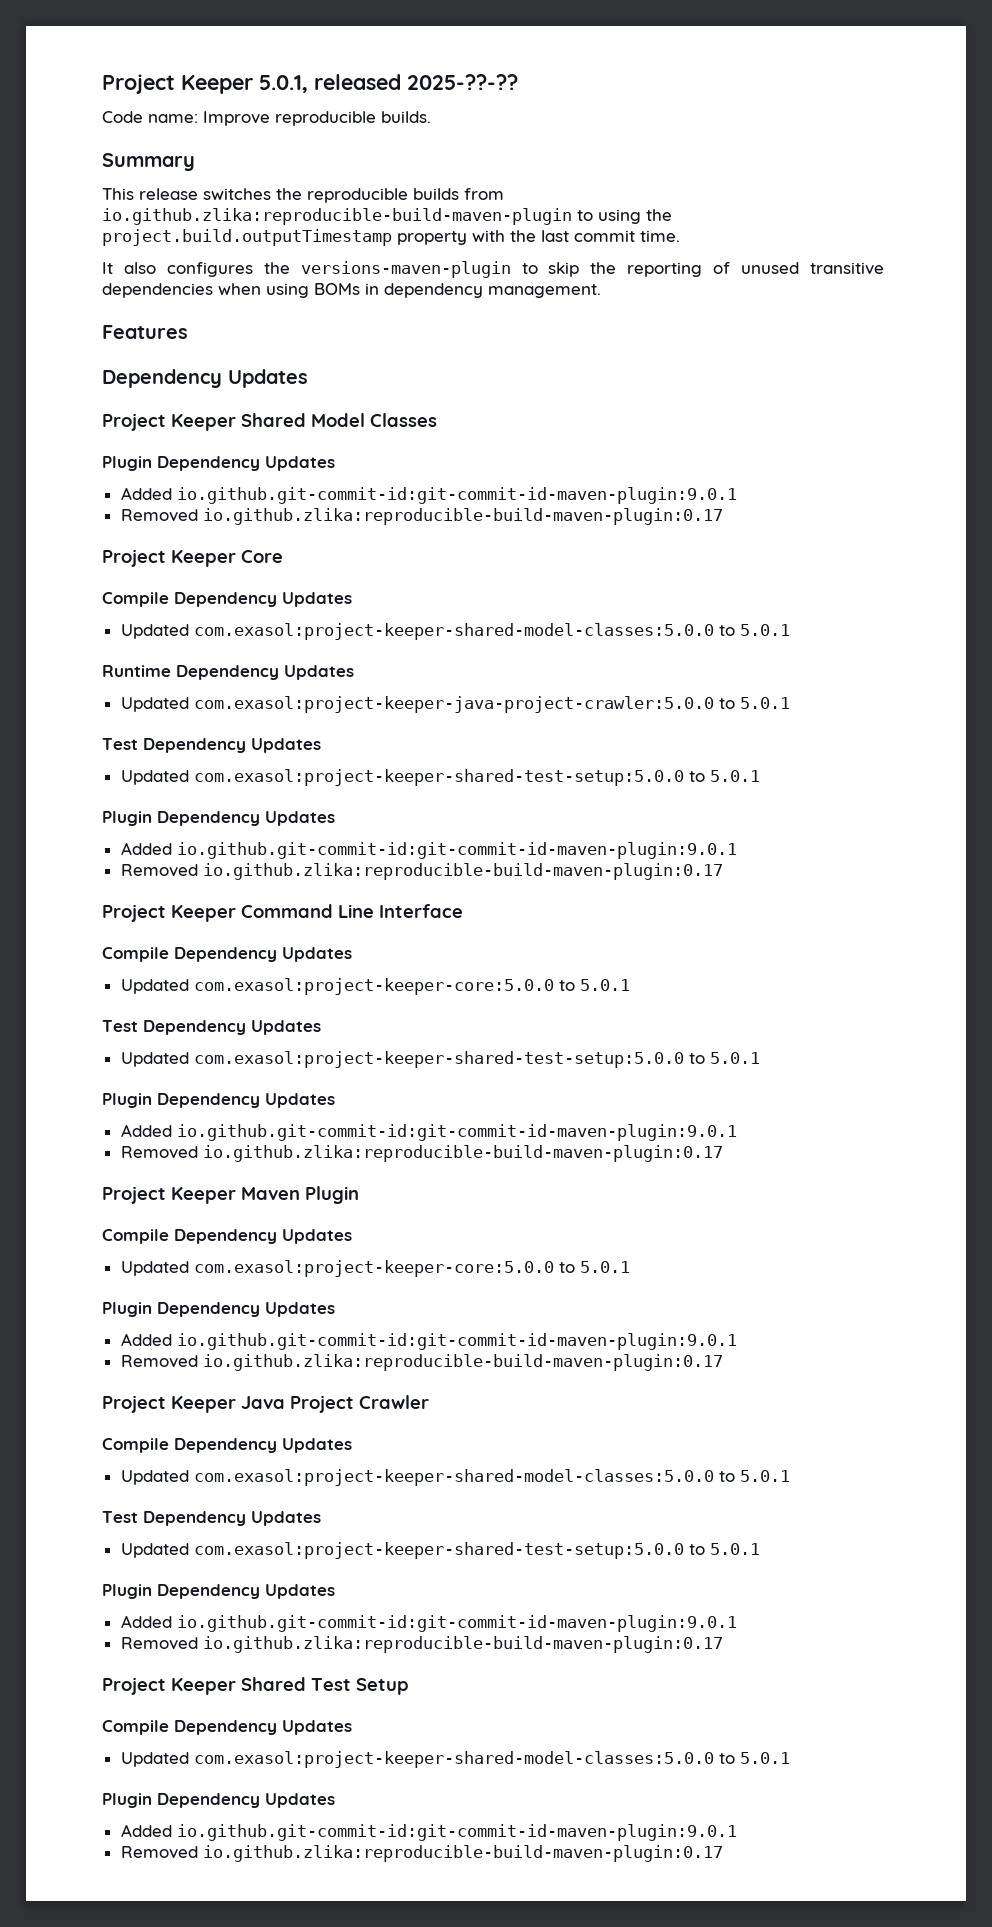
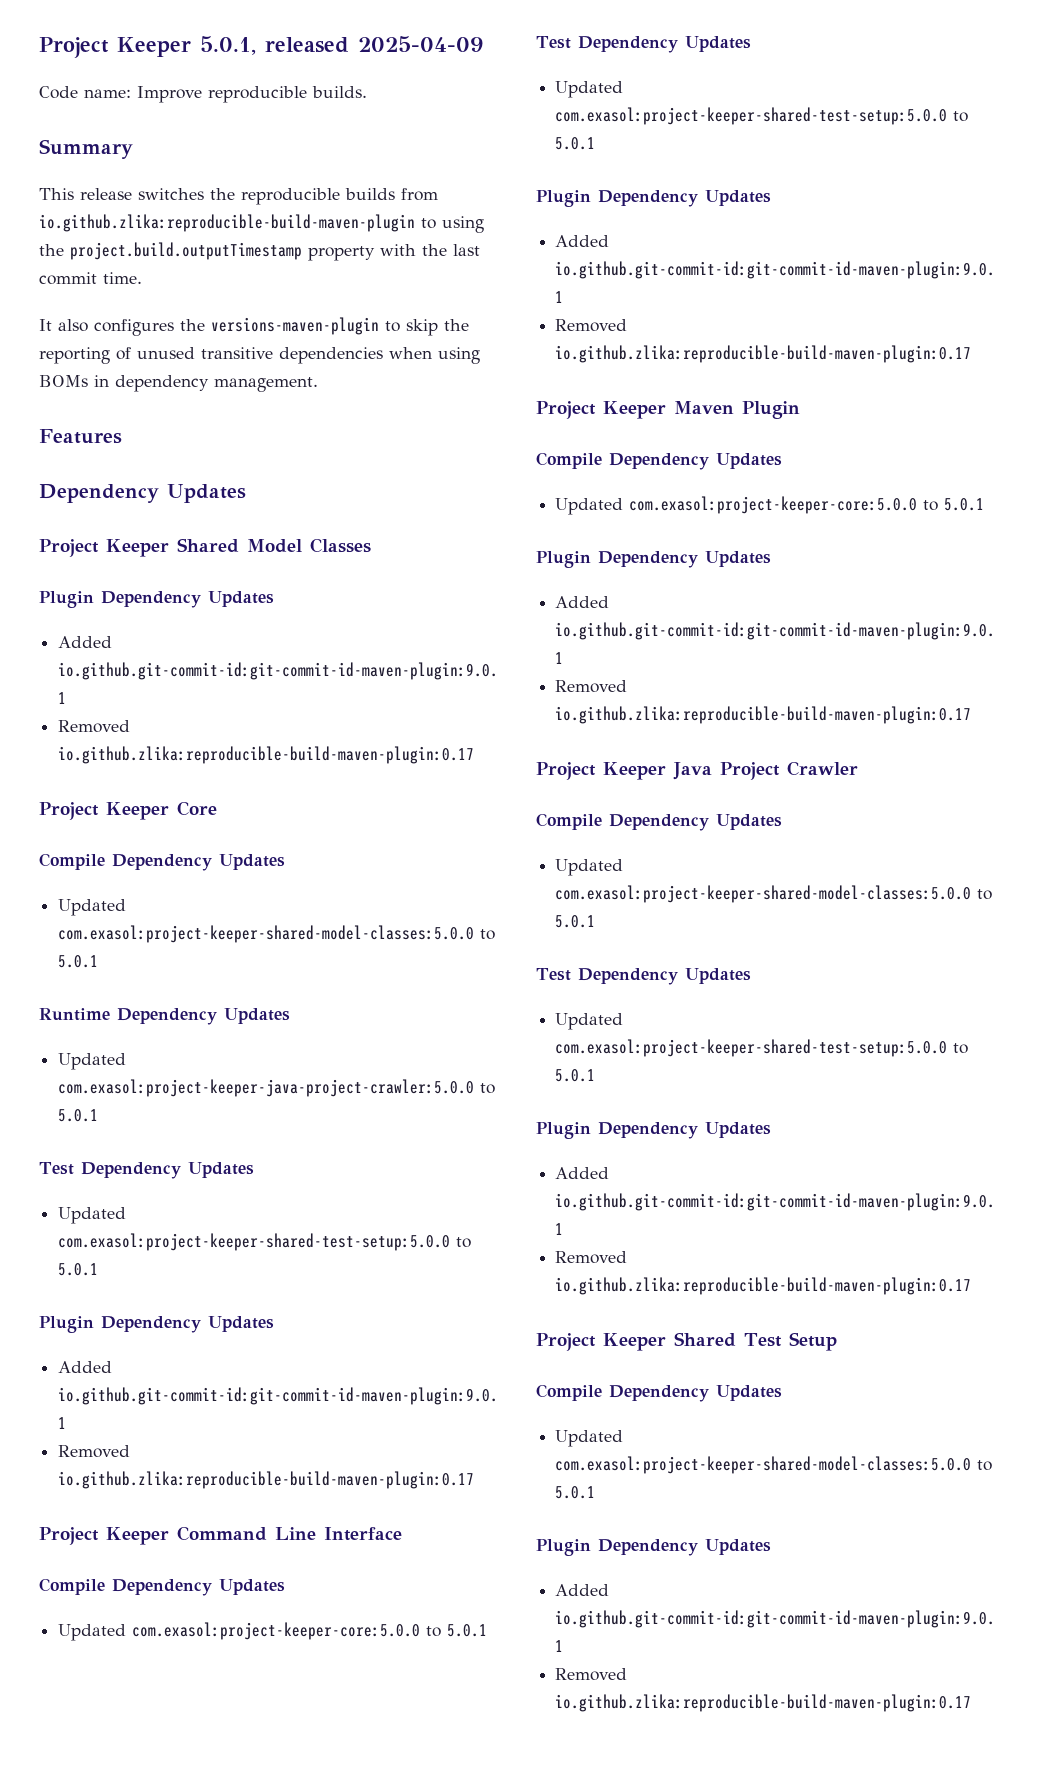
- Project Keeper 5.0.1, released 2025-??-??
+ Project Keeper 5.0.1, released 2025-04-09

